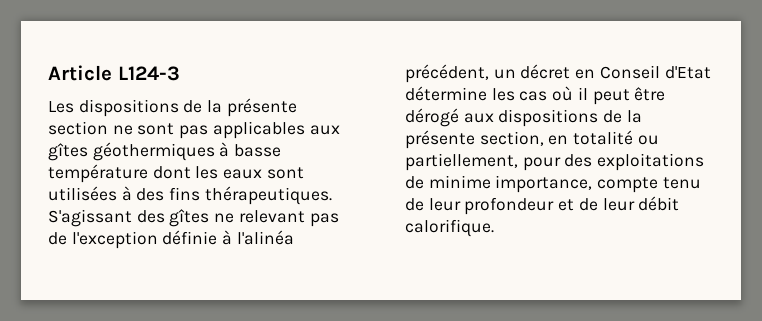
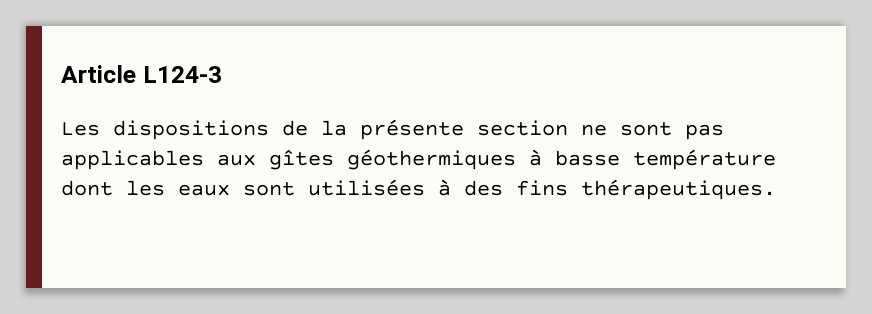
- S'agissant des gîtes ne relevant pas de l'exception définie à l'alinéa précédent, un décret en Conseil d'Etat détermine les cas où il peut être dérogé aux dispositions de la présente section, en totalité ou partiellement, pour des exploitations de minime importance, compte tenu de leur profondeur et de leur débit calorifique.

